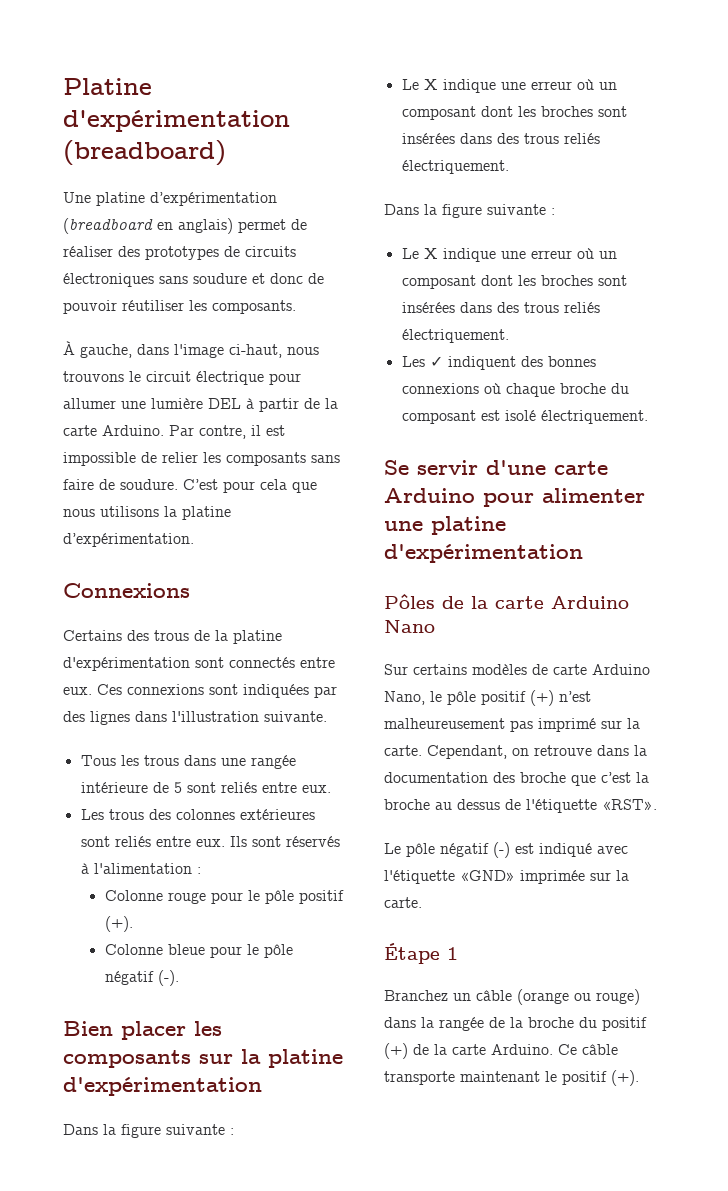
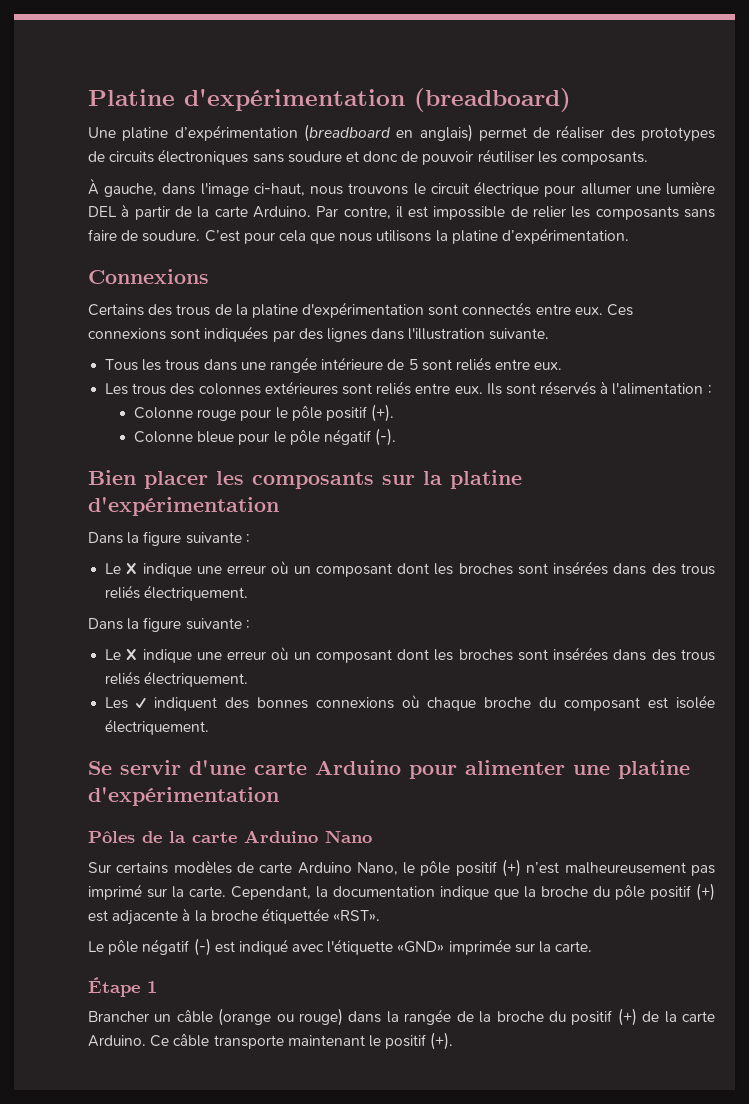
- Les ✓ indiquent des bonnes connexions où chaque broche du composant est isolé électriquement.
+ Les ✓ indiquent des bonnes connexions où chaque broche du composant est isolée électriquement.
- Cependant, on retrouve dans la documentation des broche que c’est la broche au dessus de l'étiquette «RST».
+ Cependant, la documentation indique que la broche du pôle positif (+) est adjacente à la broche étiquettée «RST».
- Branchez un câble (orange ou rouge) dans la rangée de la broche du positif (+) de la carte Arduino.
+ Brancher un câble (orange ou rouge) dans la rangée de la broche du positif (+) de la carte Arduino.

